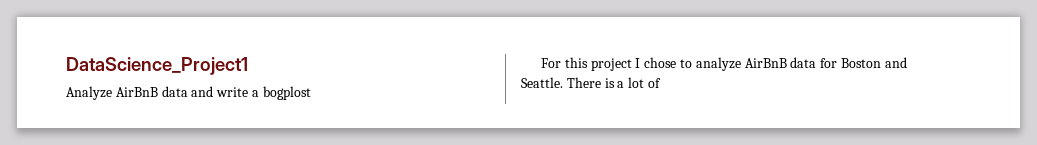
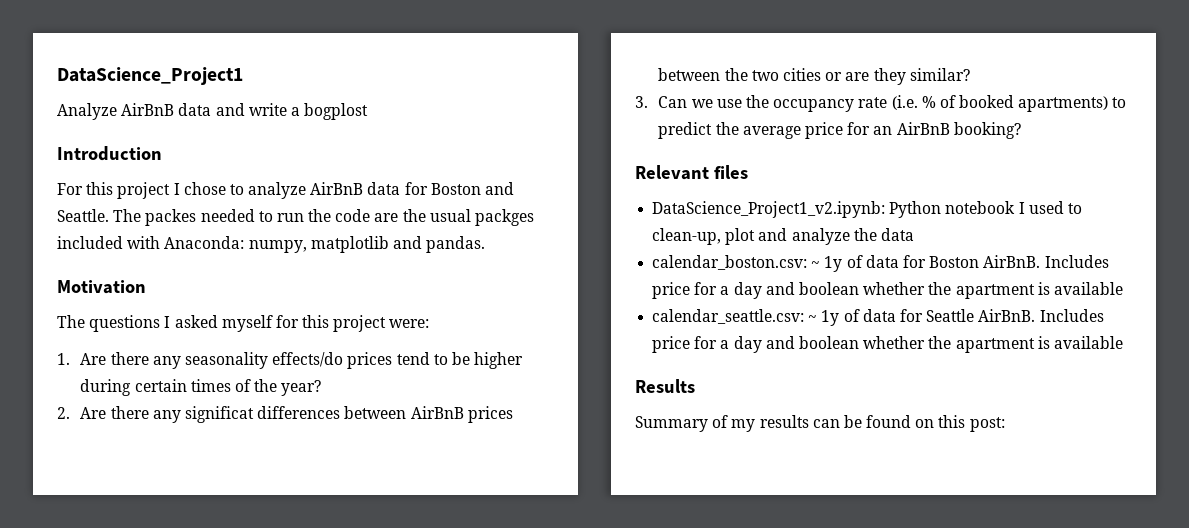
+ Introduction
- There is a lot of
+ The packes needed to run the code are the usual packges included with Anaconda: numpy, matplotlib and pandas.
+ Motivation
+ The questions I asked myself for this project were:
+ 1. Are there any seasonality effects/do prices tend to be higher during certain times of the year?
+ 2. Are there any significat differences between AirBnB prices between the two cities or are they similar?
+ 3. Can we use the occupancy rate (i.e. % of booked apartments) to predict the average price for an AirBnB booking?
+ Relevant files
+ DataScience_Project1_v2.ipynb: Python notebook I used to clean-up, plot and analyze the data
+ calendar_boston.csv: ~ 1y of data for Boston AirBnB. Includes price for a day and boolean whether the apartment is available
+ calendar_seattle.csv: ~ 1y of data for Seattle AirBnB. Includes price for a day and boolean whether the apartment is available
+ Results
+ Summary of my results can be found on this post:

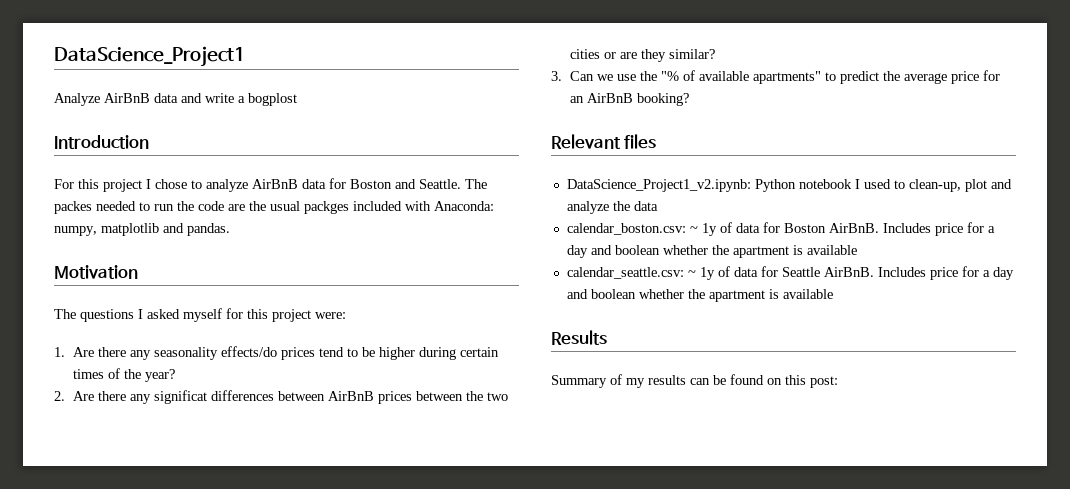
- 3. Can we use the occupancy rate (i.e. % of booked apartments) to predict the average price for an AirBnB booking?
+ 3. Can we use the "% of available apartments" to predict the average price for an AirBnB booking?

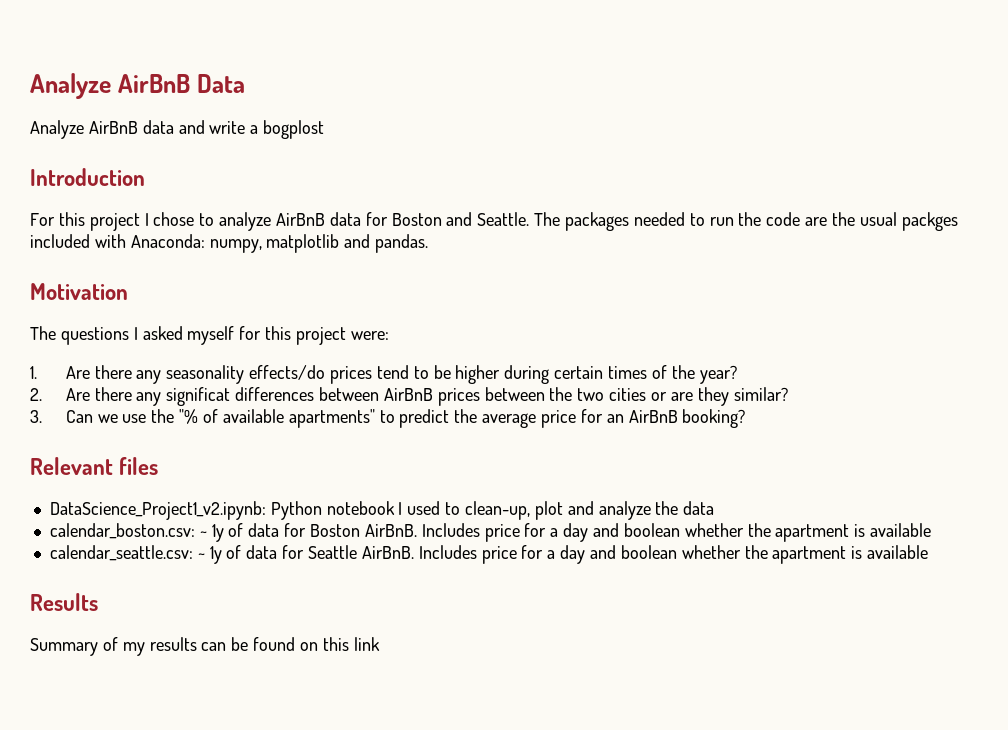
- DataScience_Project1
+ Analyze AirBnB Data
- The packes needed to run the code are the usual packges included with Anaconda: numpy, matplotlib and pandas.
+ The packages needed to run the code are the usual packges included with Anaconda: numpy, matplotlib and pandas.
- Summary of my results can be found on this post:
+ Summary of my results can be found on this link

